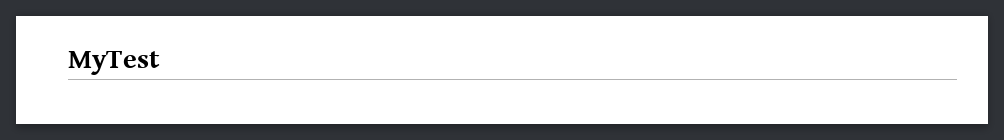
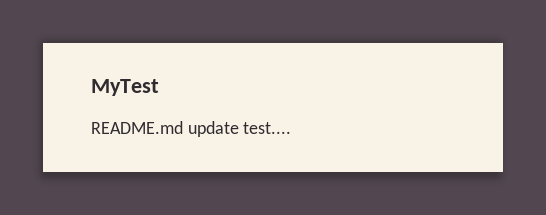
+ README.md update test....

